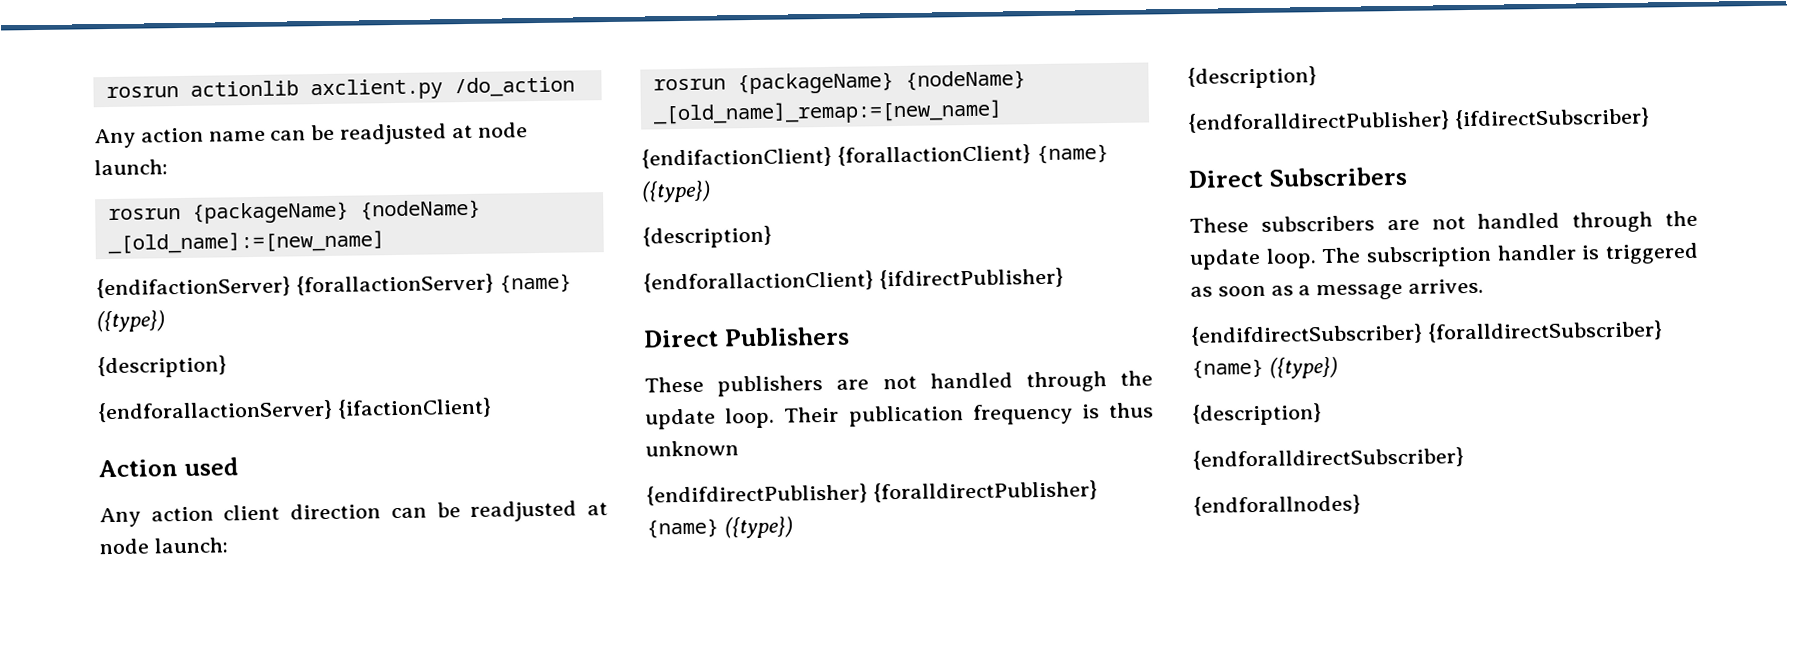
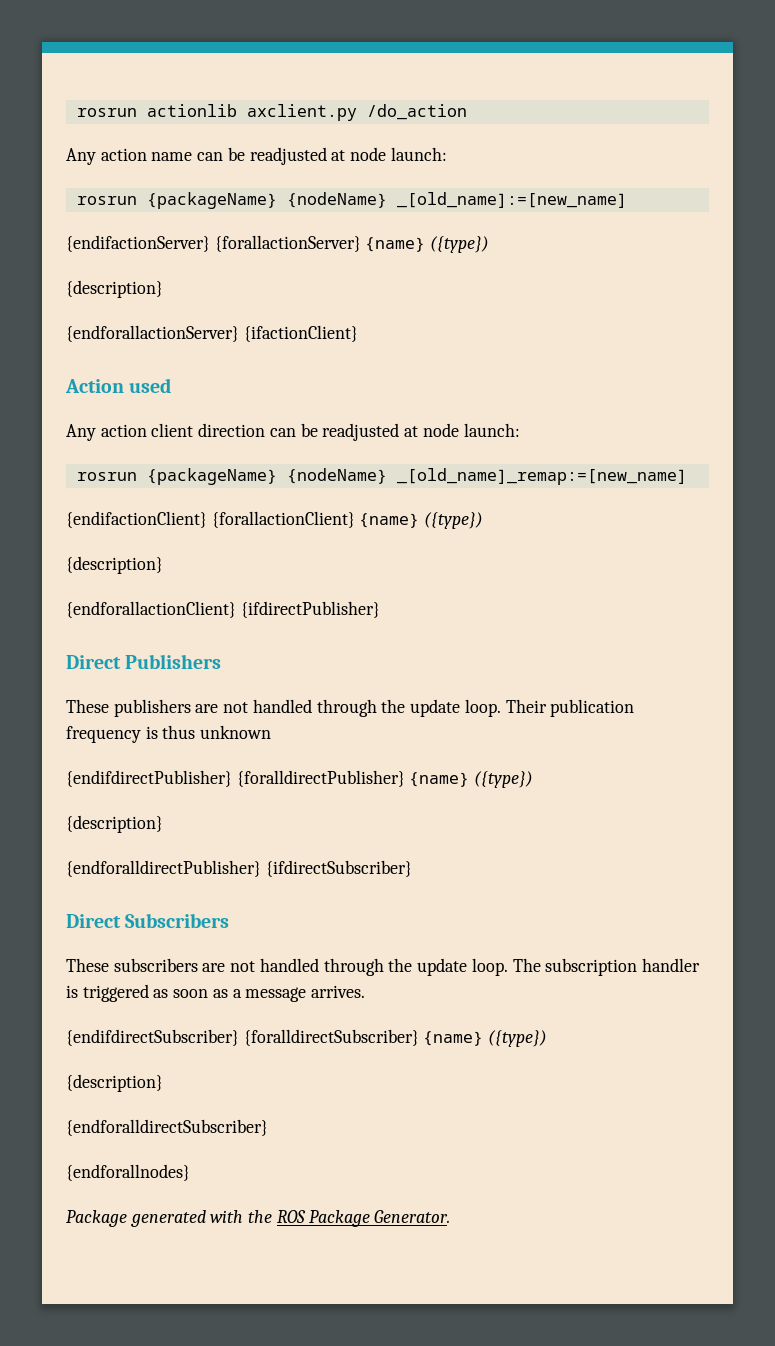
+ Package generated with the ROS Package Generator.

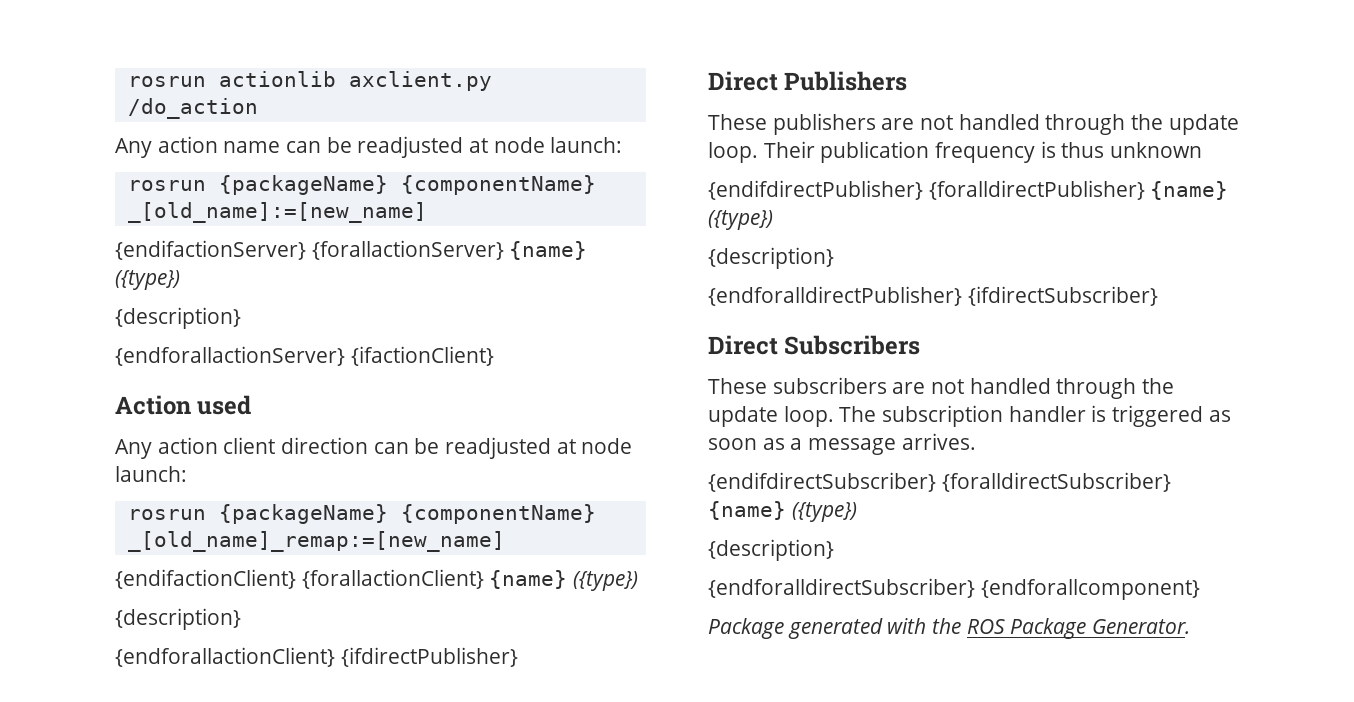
- rosrun {packageName} {nodeName} _[old_name]:=[new_name]
+ rosrun {packageName} {componentName} _[old_name]:=[new_name]
- rosrun {packageName} {nodeName} _[old_name]_remap:=[new_name]
+ rosrun {packageName} {componentName} _[old_name]_remap:=[new_name]
- {endforalldirectSubscriber}
- {endforallnodes}
+ {endforalldirectSubscriber} {endforallcomponent}

